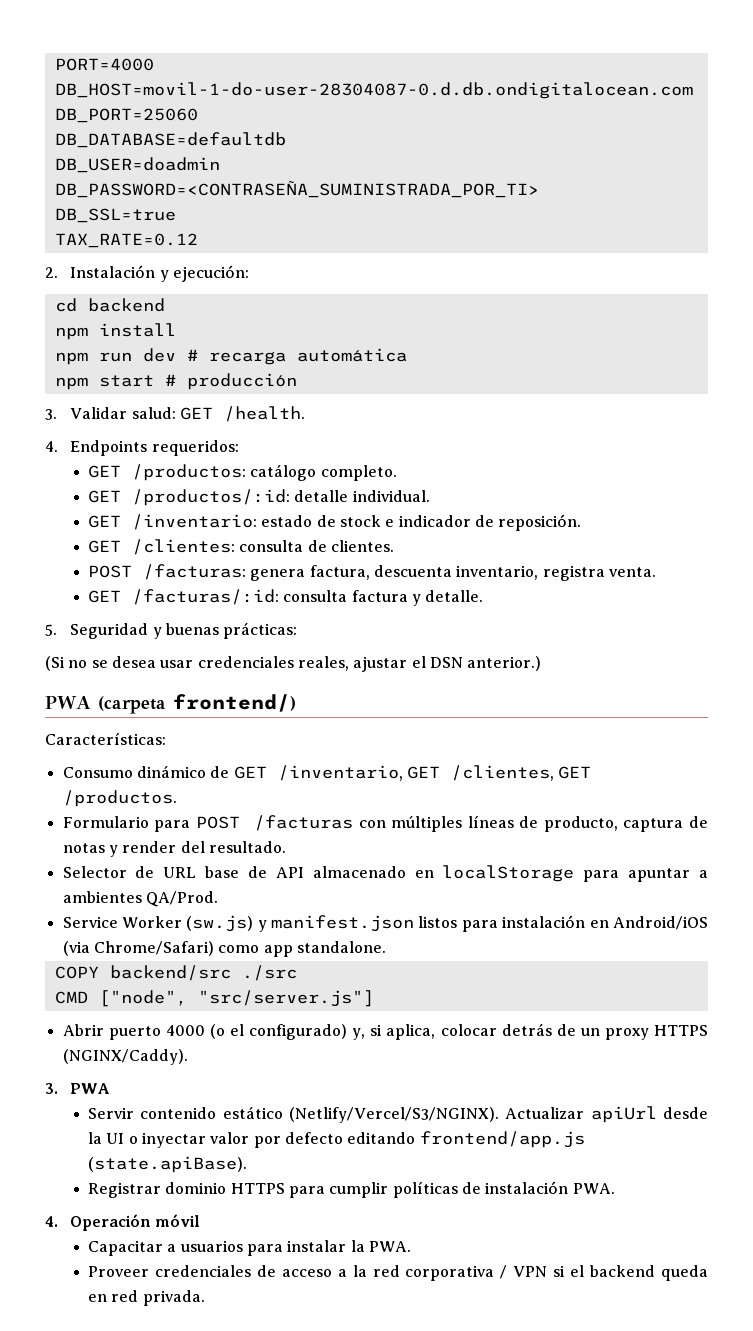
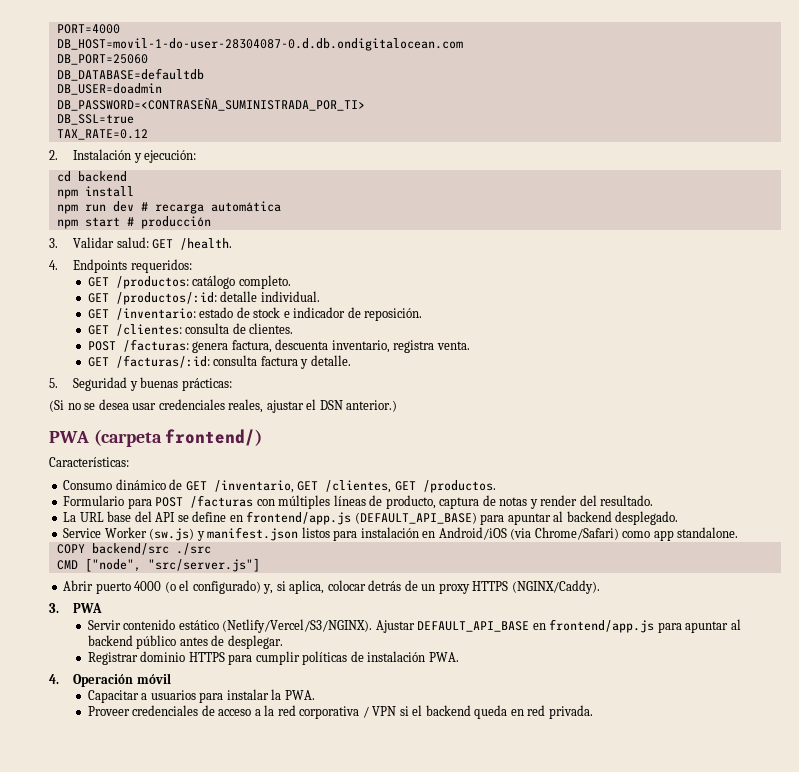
- Selector de URL base de API almacenado en localStorage para apuntar a ambientes QA/Prod.
+ La URL base del API se define en frontend/app.js (DEFAULT_API_BASE) para apuntar al backend desplegado.
- Actualizar apiUrl desde la UI o inyectar valor por defecto editando frontend/app.js (state.apiBase).
+ Ajustar DEFAULT_API_BASE en frontend/app.js para apuntar al backend público antes de desplegar.

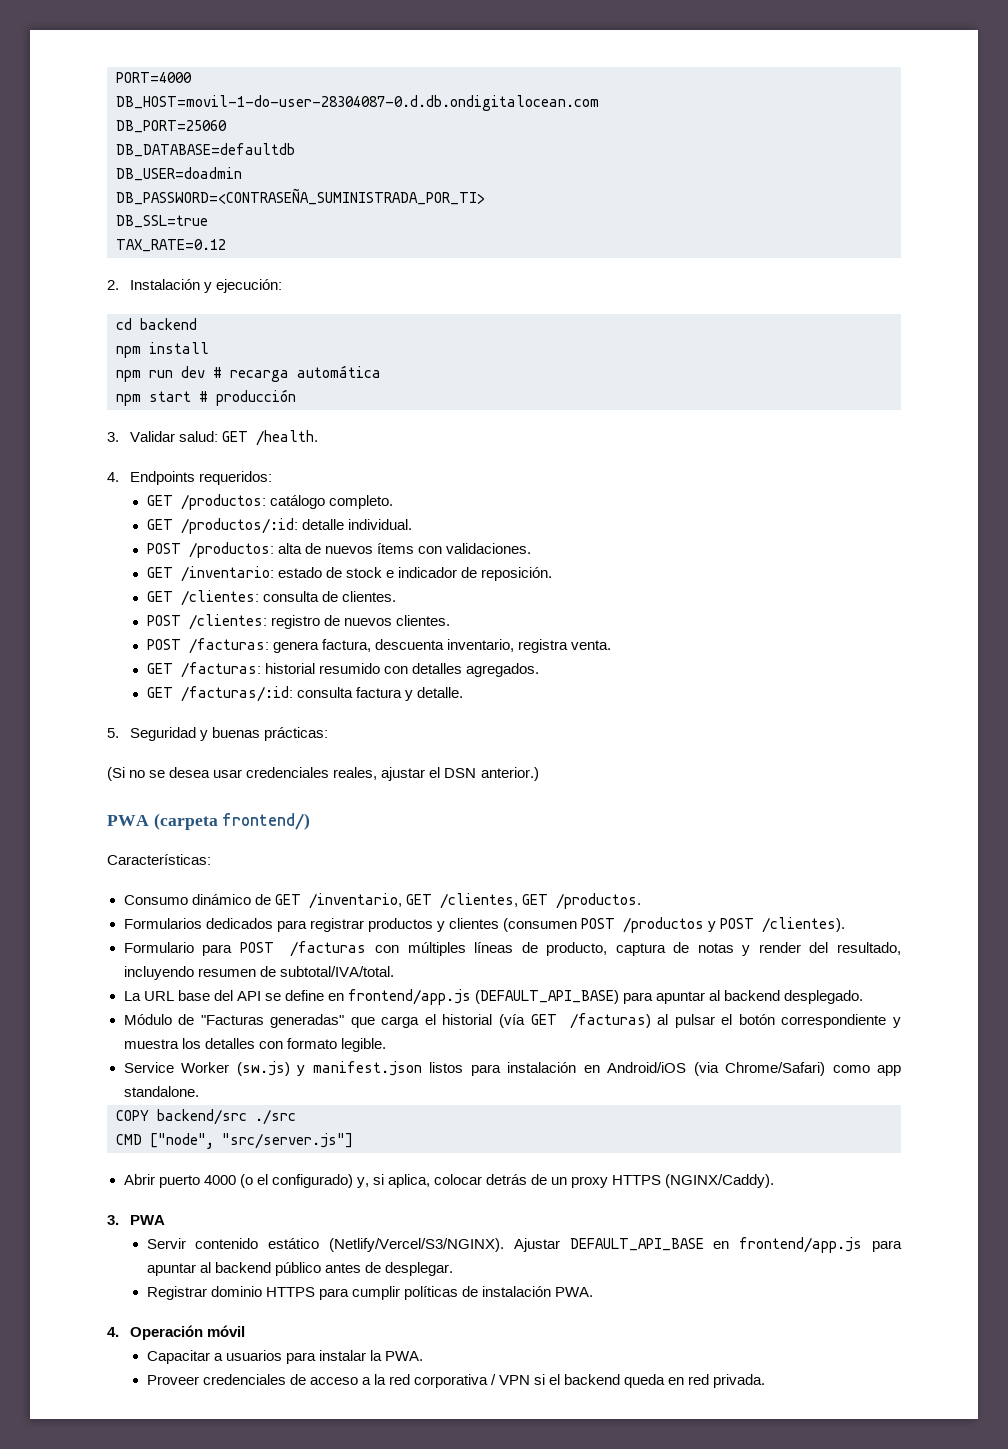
+ POST /productos: alta de nuevos ítems con validaciones.
+ POST /clientes: registro de nuevos clientes.
+ GET /facturas: historial resumido con detalles agregados.
+ Formularios dedicados para registrar productos y clientes (consumen POST /productos y POST /clientes).
- Formulario para POST /facturas con múltiples líneas de producto, captura de notas y render del resultado.
+ Formulario para POST /facturas con múltiples líneas de producto, captura de notas y render del resultado, incluyendo resumen de subtotal/IVA/total.
+ Módulo de "Facturas generadas" que carga el historial (vía GET /facturas) al pulsar el botón correspondiente y muestra los detalles con formato legible.

